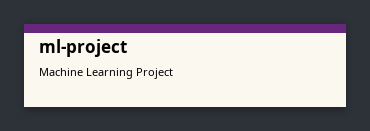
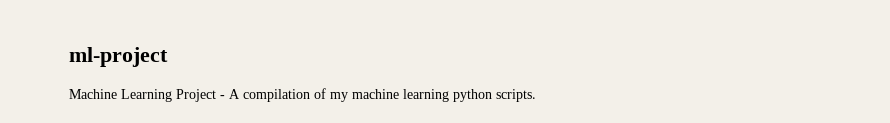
- Machine Learning Project
+ Machine Learning Project - A compilation of my machine learning python scripts.

